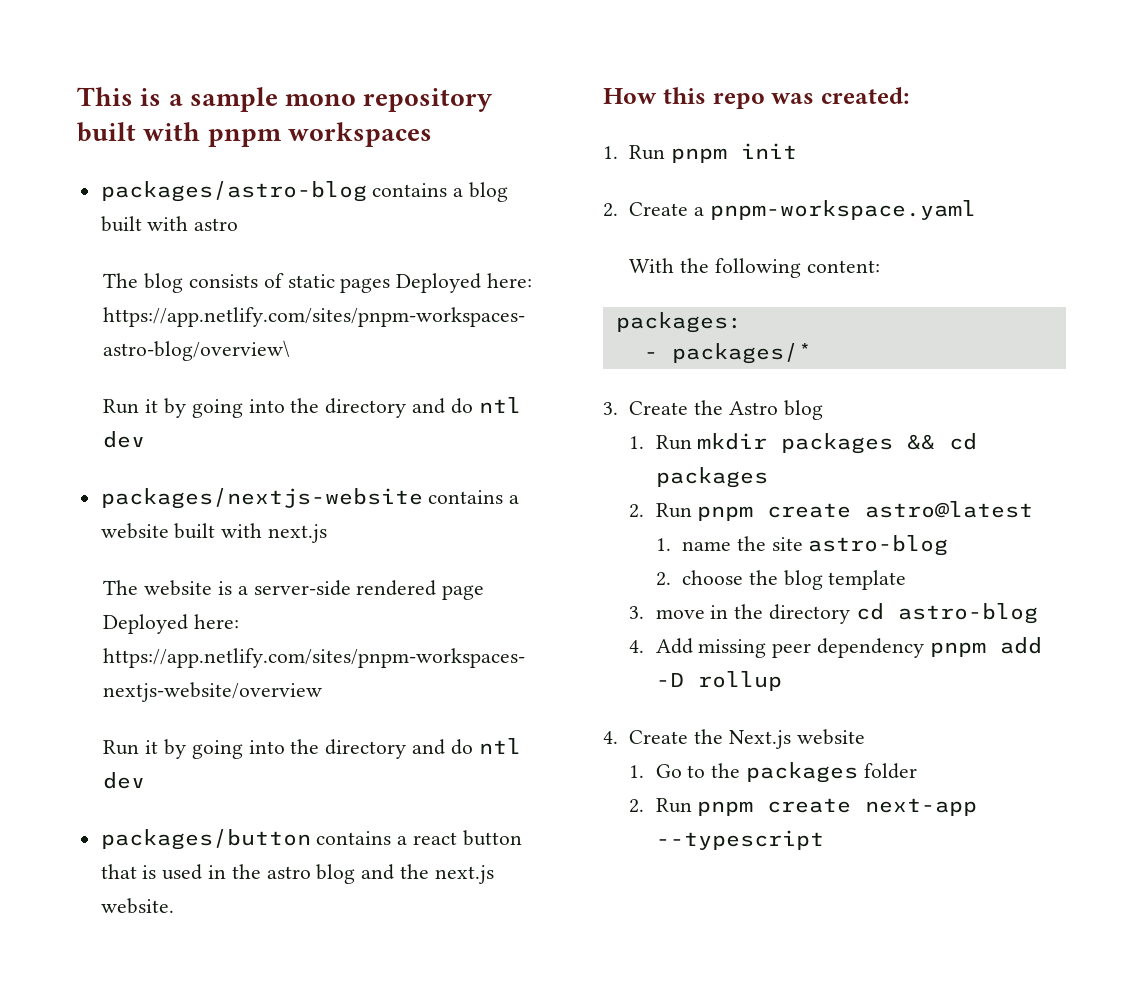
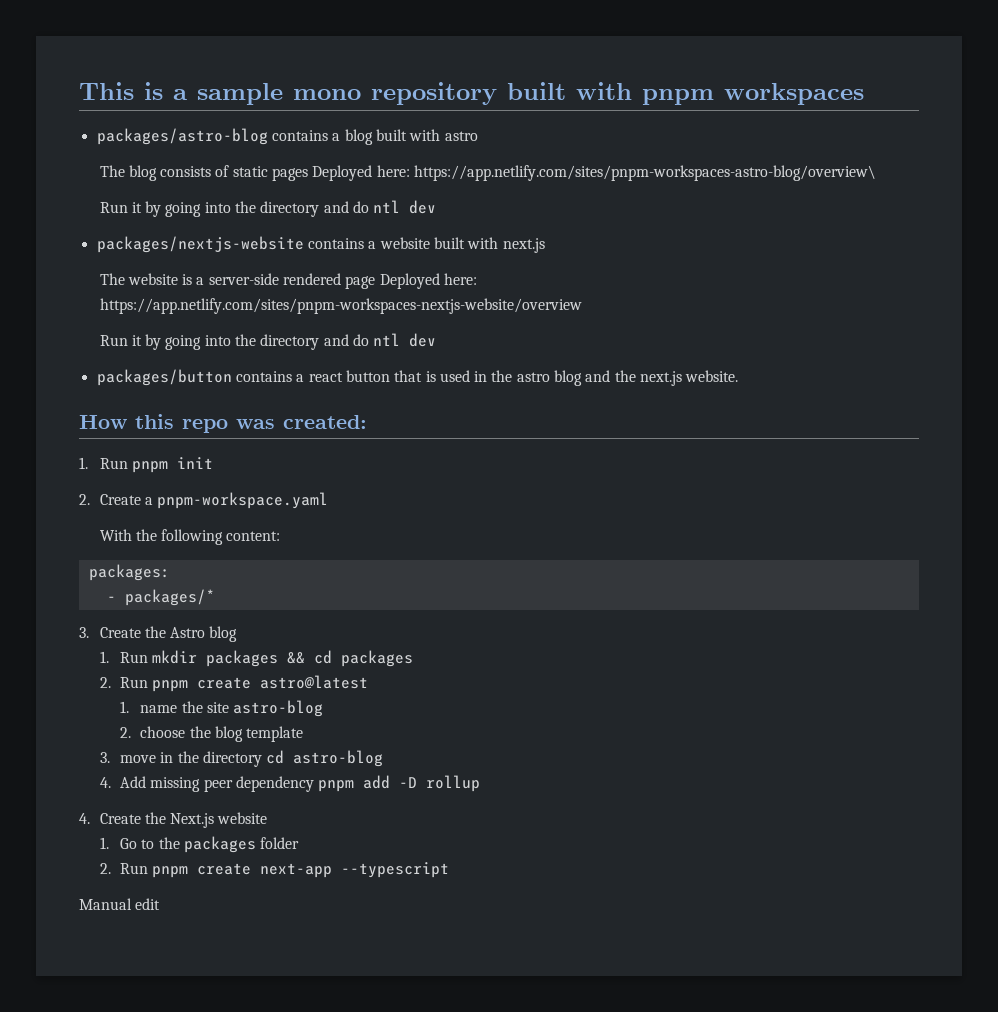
+ Manual edit

